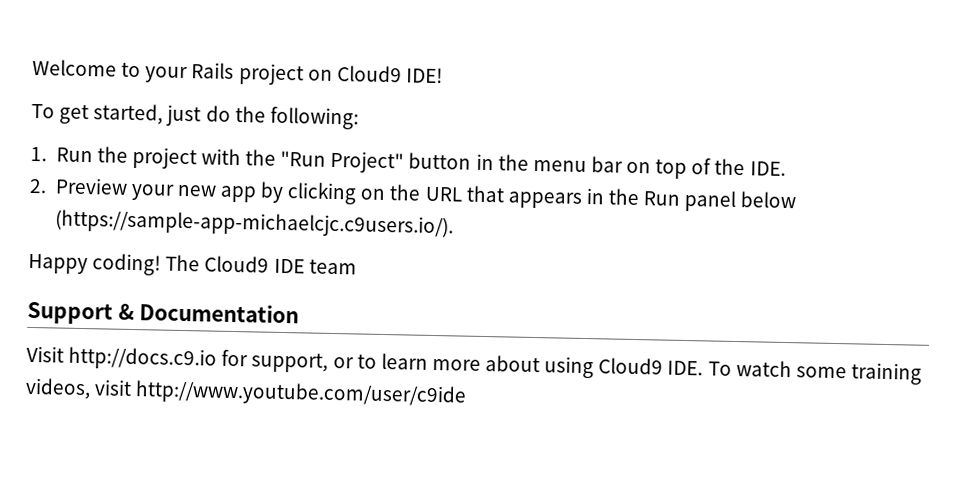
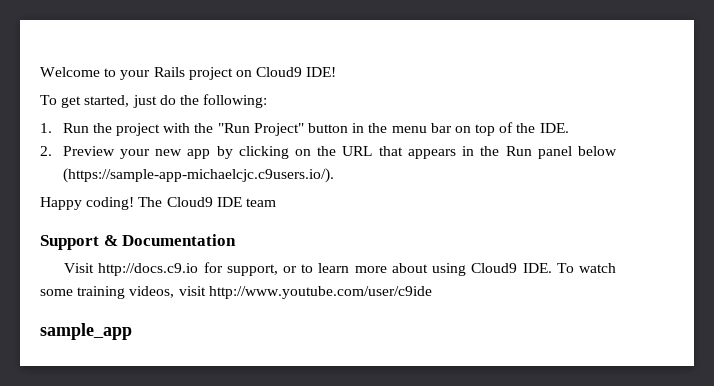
+ sample_app

